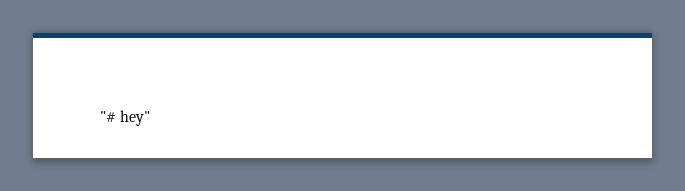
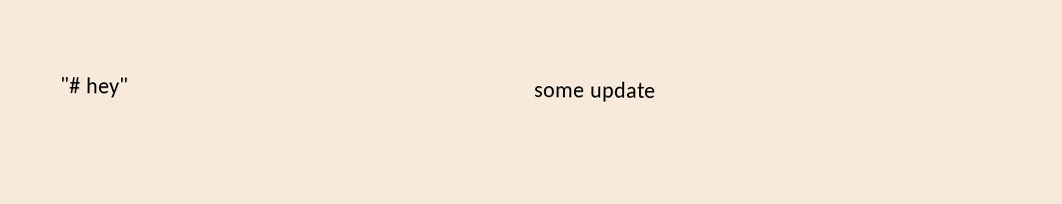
+ some update

